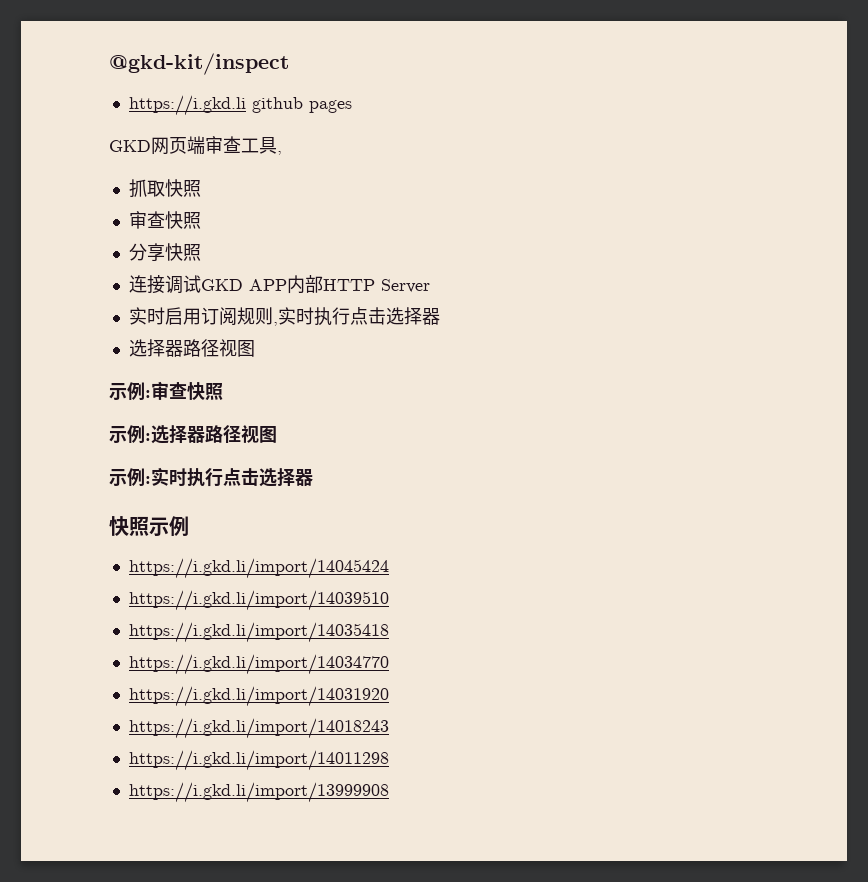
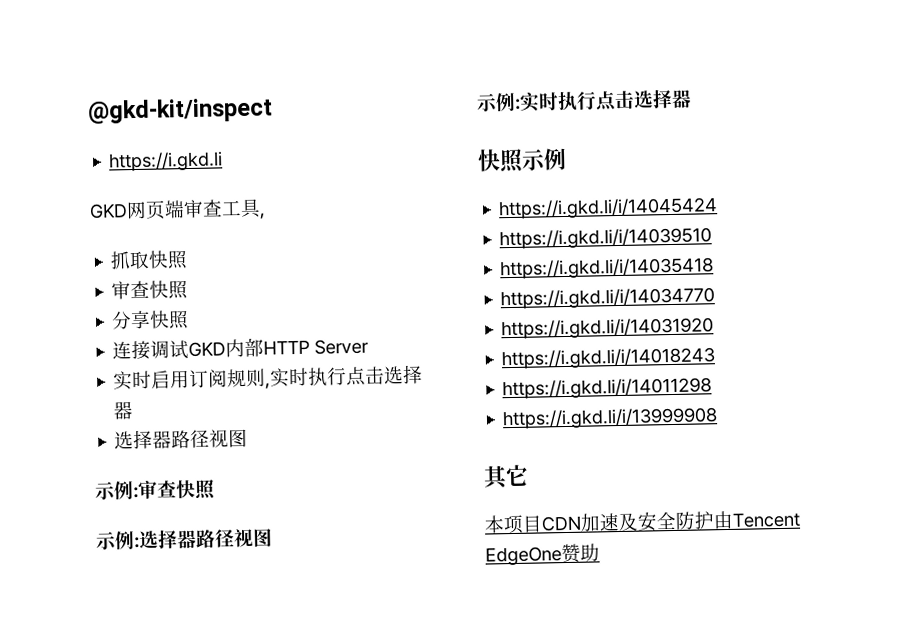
- https://i.gkd.li github pages
+ https://i.gkd.li
- 连接调试GKD APP内部HTTP Server
+ 连接调试GKD内部HTTP Server
- https://i.gkd.li/import/14045424
- https://i.gkd.li/import/14039510
- https://i.gkd.li/import/14035418
- https://i.gkd.li/import/14034770
- https://i.gkd.li/import/14031920
- https://i.gkd.li/import/14018243
- https://i.gkd.li/import/14011298
- https://i.gkd.li/import/13999908
+ https://i.gkd.li/i/14045424
+ https://i.gkd.li/i/14039510
+ https://i.gkd.li/i/14035418
+ https://i.gkd.li/i/14034770
+ https://i.gkd.li/i/14031920
+ https://i.gkd.li/i/14018243
+ https://i.gkd.li/i/14011298
+ https://i.gkd.li/i/13999908
+ 其它
+ 本项目CDN加速及安全防护由Tencent EdgeOne赞助

